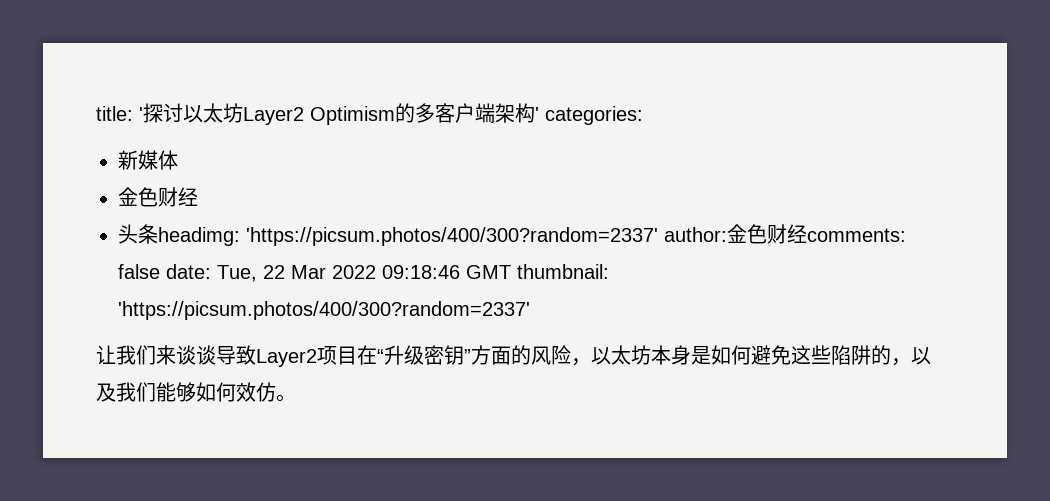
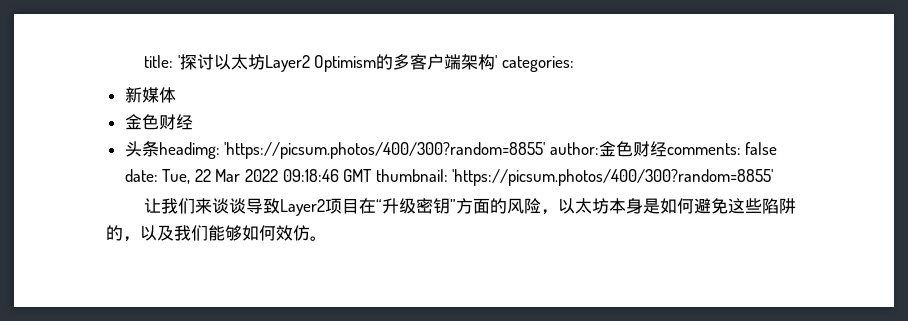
- 头条headimg: 'https://picsum.photos/400/300?random=2337' author:金色财经comments: false date: Tue, 22 Mar 2022 09:18:46 GMT thumbnail: 'https://picsum.photos/400/300?random=2337'
+ 头条headimg: 'https://picsum.photos/400/300?random=8855' author:金色财经comments: false date: Tue, 22 Mar 2022 09:18:46 GMT thumbnail: 'https://picsum.photos/400/300?random=8855'

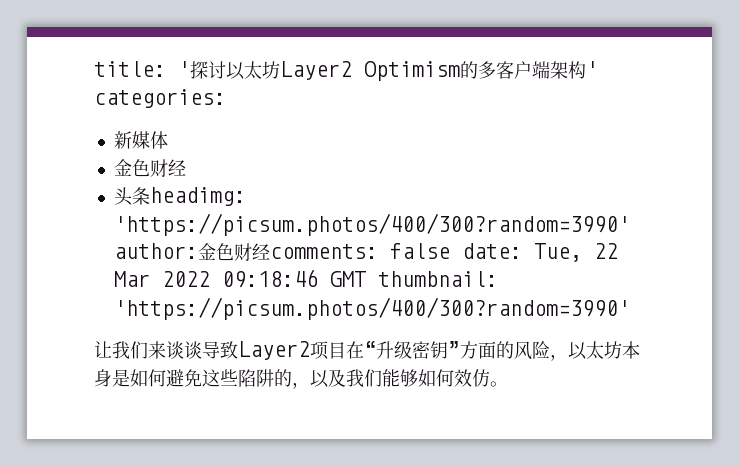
- 头条headimg: 'https://picsum.photos/400/300?random=8855' author:金色财经comments: false date: Tue, 22 Mar 2022 09:18:46 GMT thumbnail: 'https://picsum.photos/400/300?random=8855'
+ 头条headimg: 'https://picsum.photos/400/300?random=3990' author:金色财经comments: false date: Tue, 22 Mar 2022 09:18:46 GMT thumbnail: 'https://picsum.photos/400/300?random=3990'

